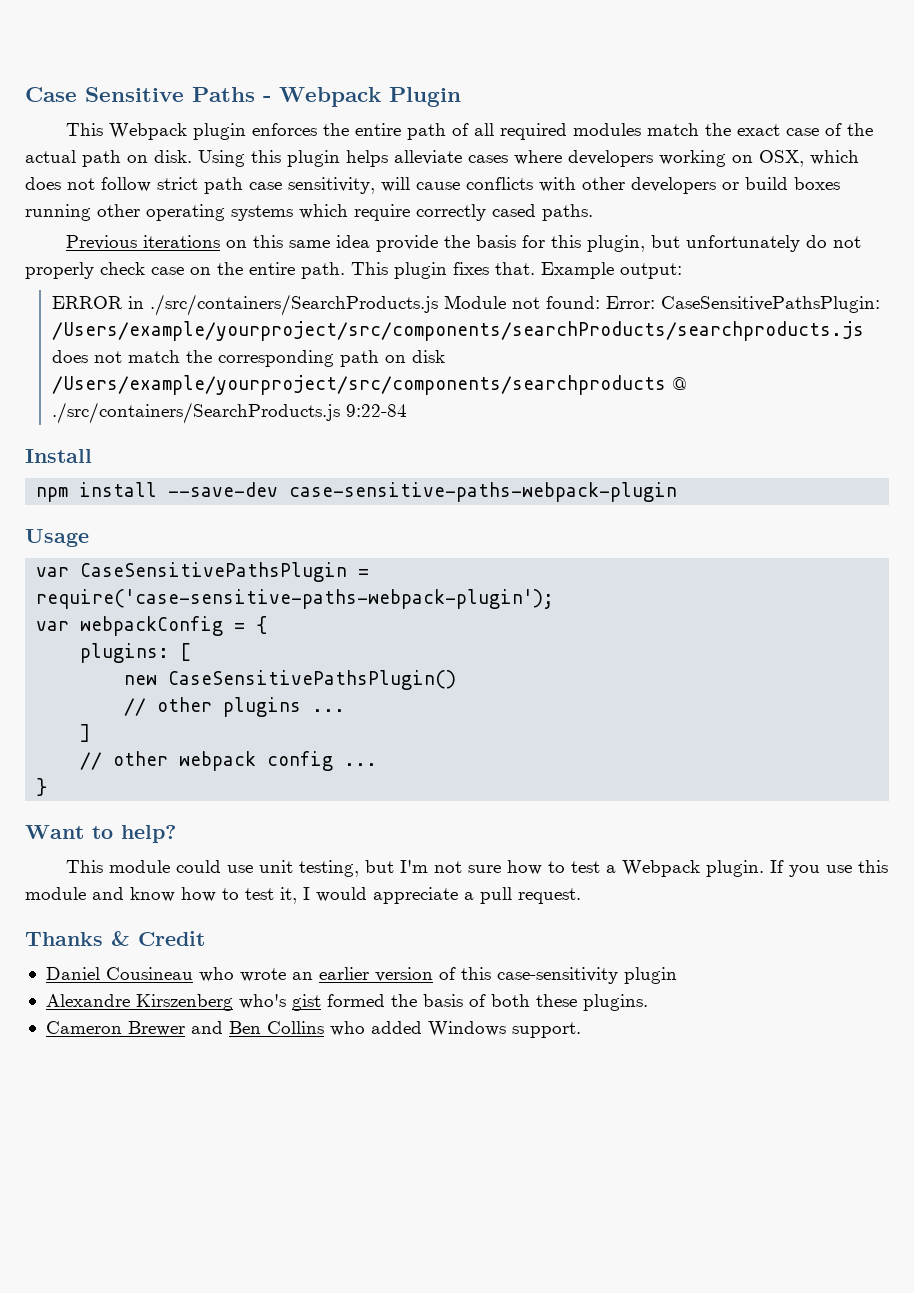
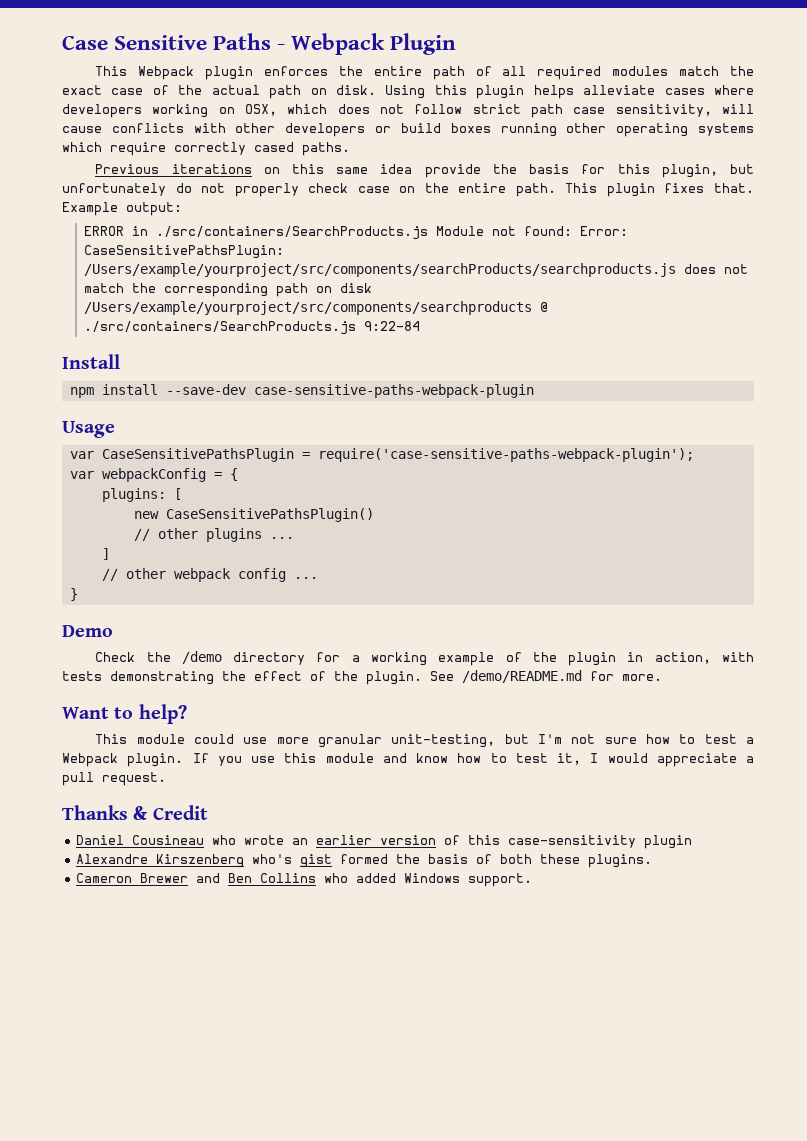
+ Demo
+ Check the /demo directory for a working example of the plugin in action, with tests demonstrating the effect of the plugin. See /demo/README.md for more.
- This module could use unit testing, but I'm not sure how to test a Webpack plugin.
+ This module could use more granular unit-testing, but I'm not sure how to test a Webpack plugin.

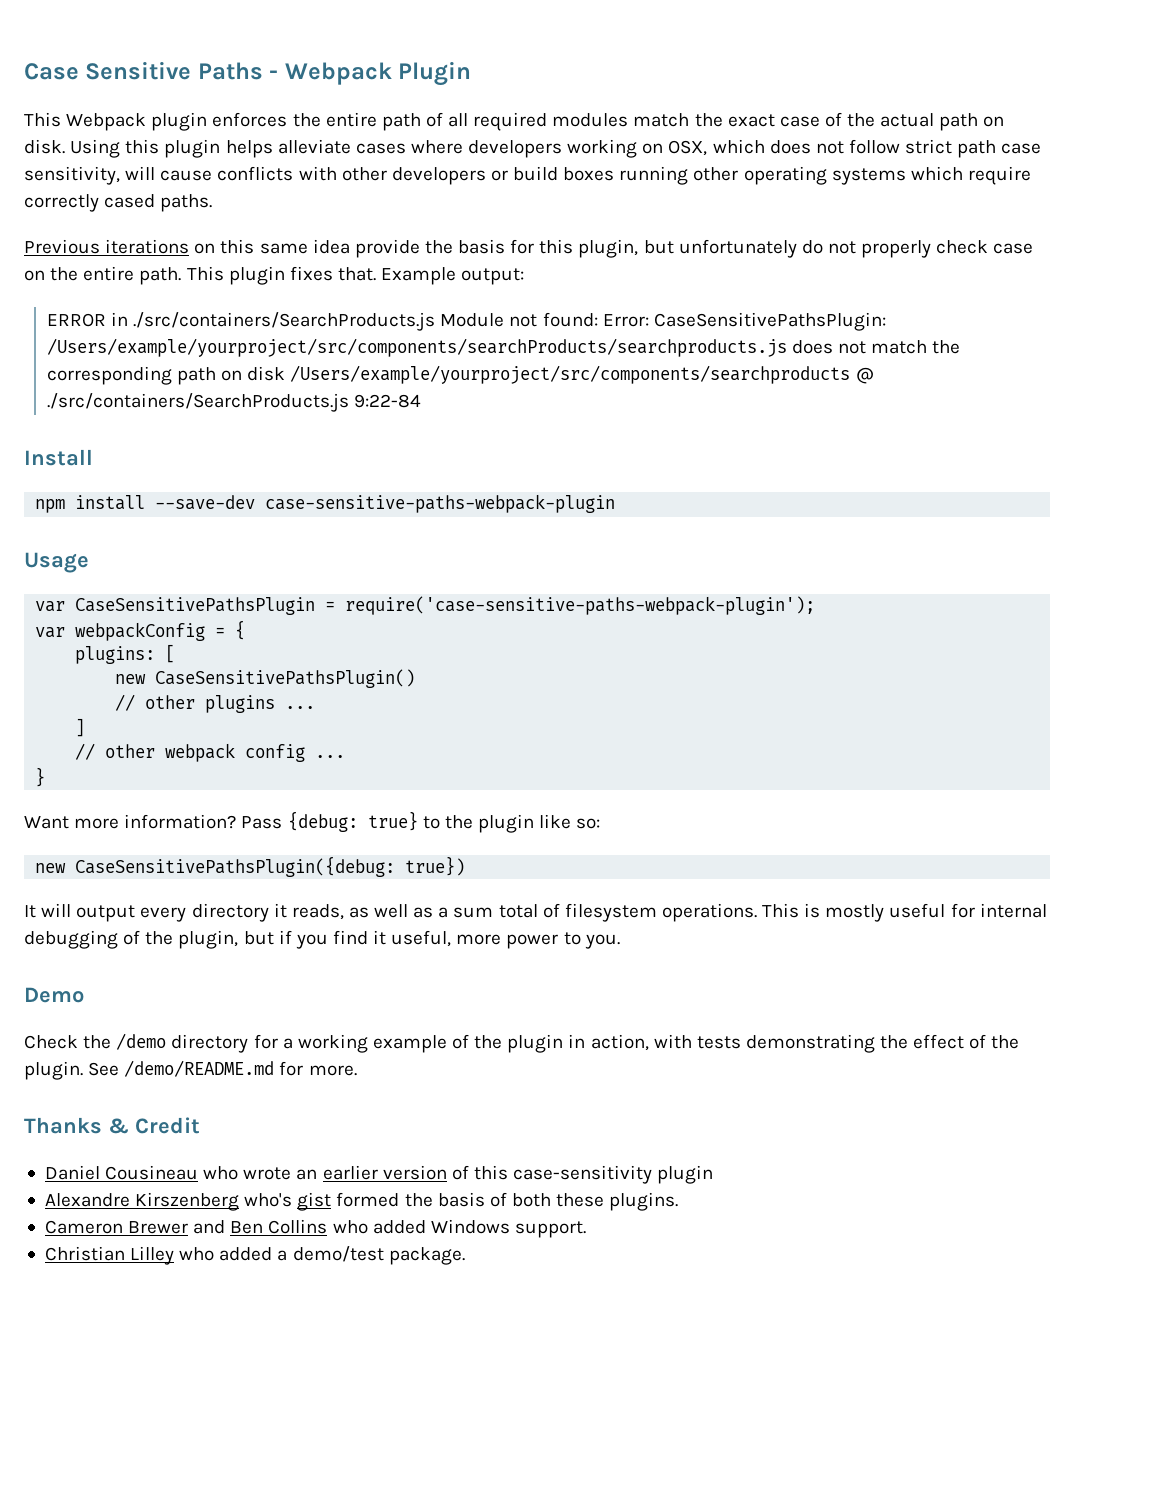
+ Want more information? Pass {debug: true} to the plugin like so:
+ new CaseSensitivePathsPlugin({debug: true})
+ It will output every directory it reads, as well as a sum total of filesystem operations. This is mostly useful for internal debugging of the plugin, but if you find it useful, more power to you.
- Want to help?
- This module could use more granular unit-testing, but I'm not sure how to test a Webpack plugin. If you use this module and know how to test it, I would appreciate a pull request.
+ Christian Lilley who added a demo/test package.

